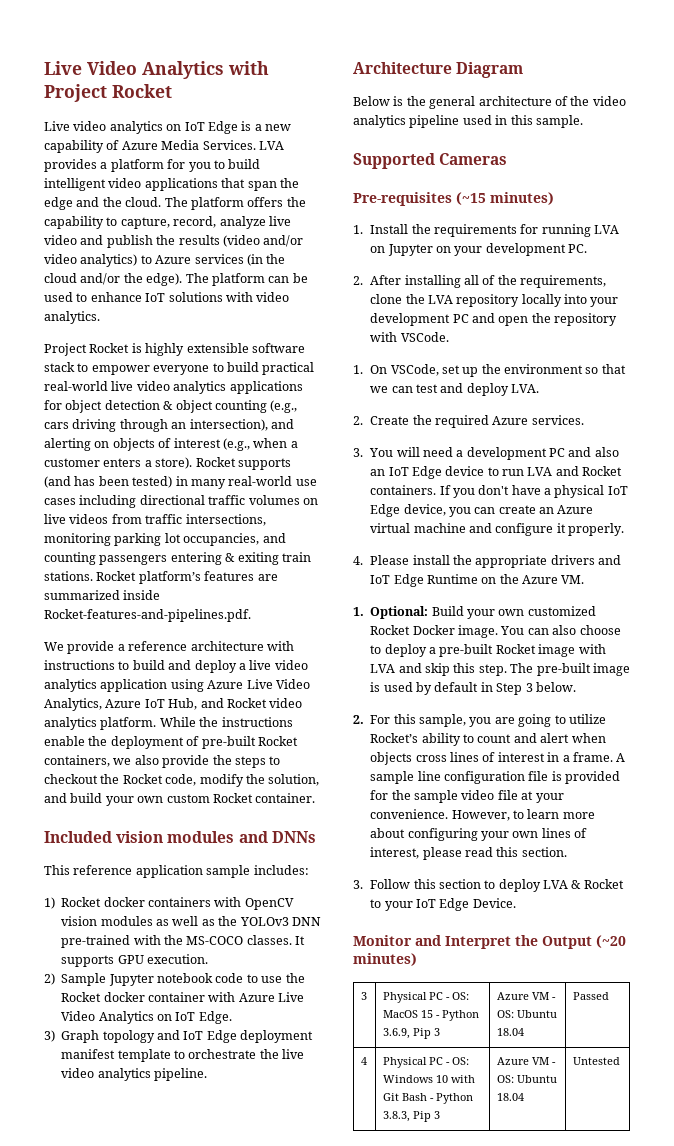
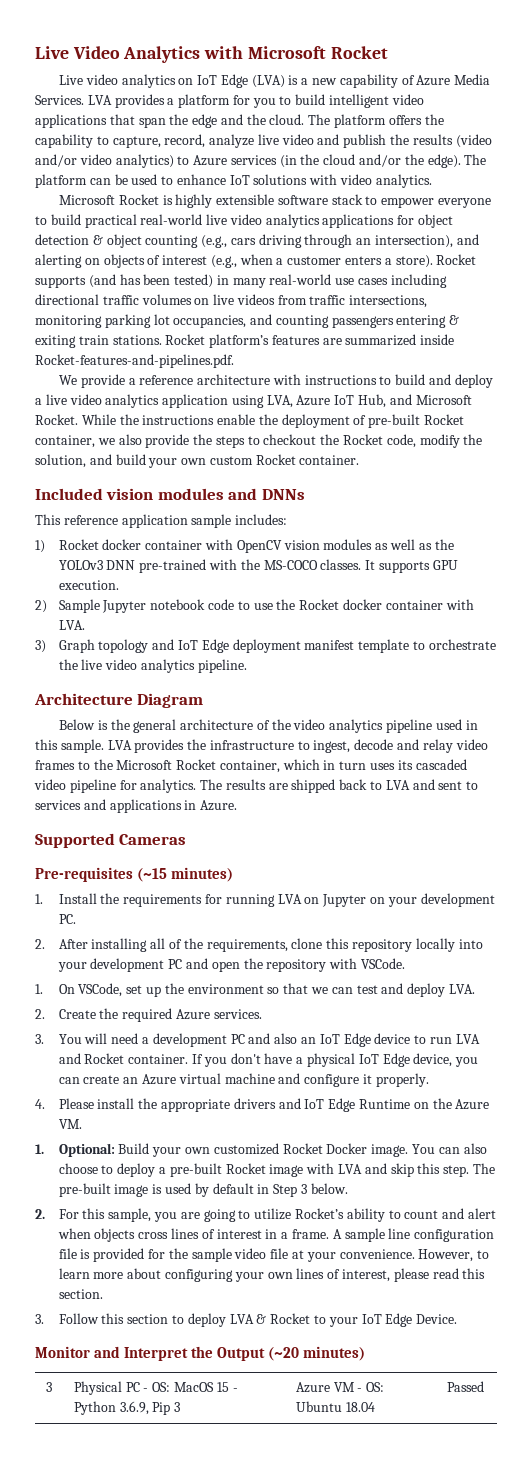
- Live Video Analytics with Project Rocket
+ Live Video Analytics with Microsoft Rocket
- Live video analytics on IoT Edge is a new capability of Azure Media Services.
+ Live video analytics on IoT Edge (LVA) is a new capability of Azure Media Services.
- Project Rocket is highly extensible software stack to empower everyone to build practical real-world live video analytics applications for object detection & object counting (e.g., cars driving through an intersection), and alerting on objects of interest (e.g., when a customer enters a store).
+ Microsoft Rocket is highly extensible software stack to empower everyone to build practical real-world live video analytics applications for object detection & object counting (e.g., cars driving through an intersection), and alerting on objects of interest (e.g., when a customer enters a store).
- We provide a reference architecture with instructions to build and deploy a live video analytics application using Azure Live Video Analytics, Azure IoT Hub, and Rocket video analytics platform.
+ We provide a reference architecture with instructions to build and deploy a live video analytics application using LVA, Azure IoT Hub, and Microsoft Rocket.
- While the instructions enable the deployment of pre-built Rocket containers, we also provide the steps to checkout the Rocket code, modify the solution, and build your own custom Rocket container.
+ While the instructions enable the deployment of pre-built Rocket container, we also provide the steps to checkout the Rocket code, modify the solution, and build your own custom Rocket container.
- 1) Rocket docker containers with OpenCV vision modules as well as the YOLOv3 DNN pre-trained with the MS-COCO classes.
+ 1) Rocket docker container with OpenCV vision modules as well as the YOLOv3 DNN pre-trained with the MS-COCO classes.
- 2) Sample Jupyter notebook code to use the Rocket docker container with Azure Live Video Analytics on IoT Edge.
+ 2) Sample Jupyter notebook code to use the Rocket docker container with LVA.
+ LVA provides the infrastructure to ingest, decode and relay video frames to the Microsoft Rocket container, which in turn uses its cascaded video pipeline for analytics. The results are shipped back to LVA and sent to services and applications in Azure.
- 2. After installing all of the requirements, clone the LVA repository locally into your development PC and open the repository with VSCode.
+ 2. After installing all of the requirements, clone this repository locally into your development PC and open the repository with VSCode.
- 3. You will need a development PC and also an IoT Edge device to run LVA and Rocket containers.
+ 3. You will need a development PC and also an IoT Edge device to run LVA and Rocket container.
- 4 | Physical PC - OS: Windows 10 with Git Bash - Python 3.8.3, Pip 3 | Azure VM - OS: Ubuntu 18.04 | Untested

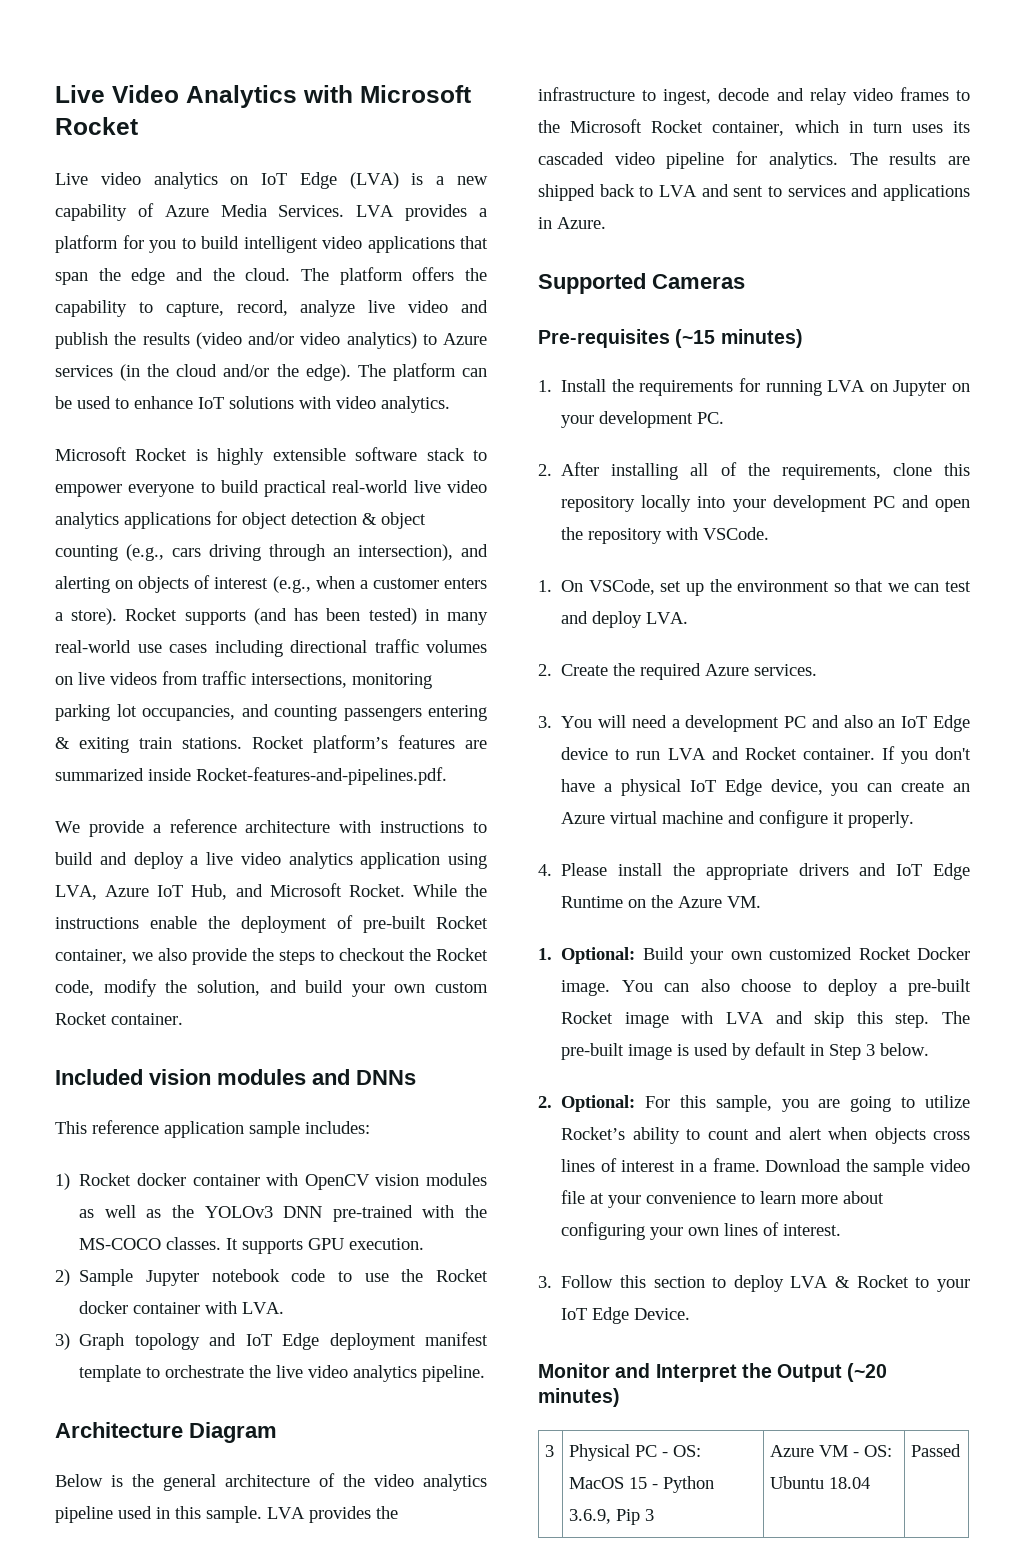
- 2. For this sample, you are going to utilize Rocket’s ability to count and alert when objects cross lines of interest in a frame.
+ 2. Optional: For this sample, you are going to utilize Rocket’s ability to count and alert when objects cross lines of interest in a frame.
- A sample line configuration file is provided for the sample video file at your convenience. However, to learn more about configuring your own lines of interest, please read this section.
+ Download the sample video file at your convenience to learn more about configuring your own lines of interest.

